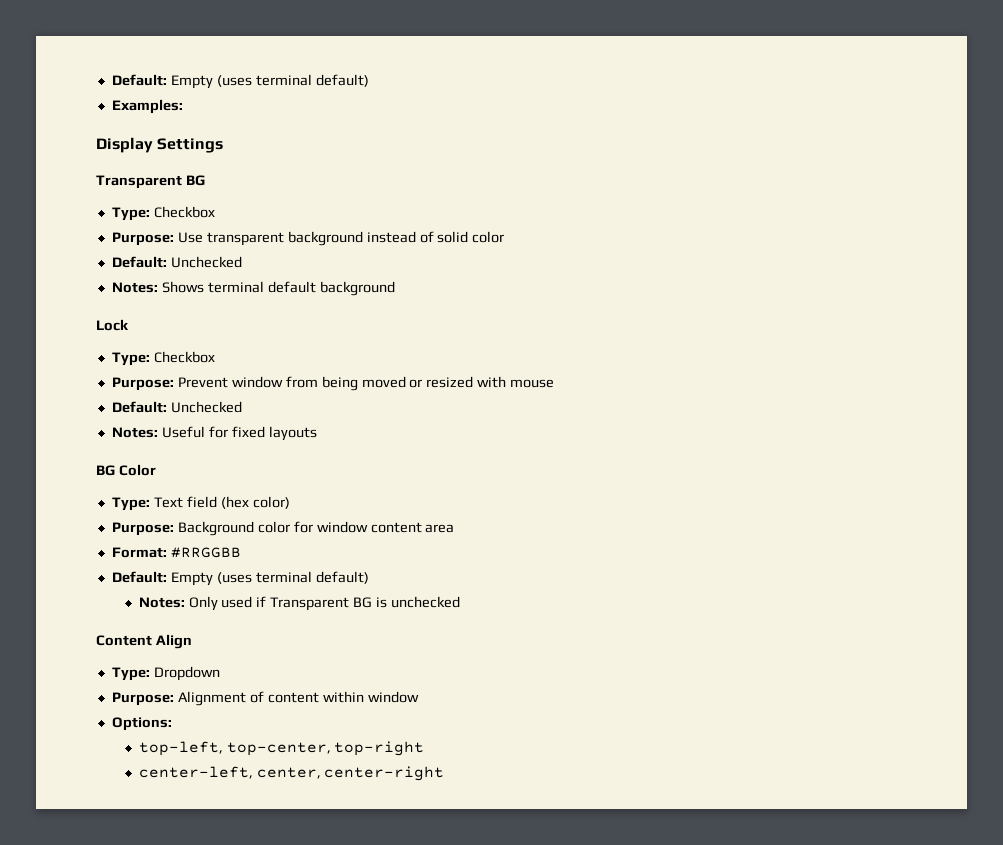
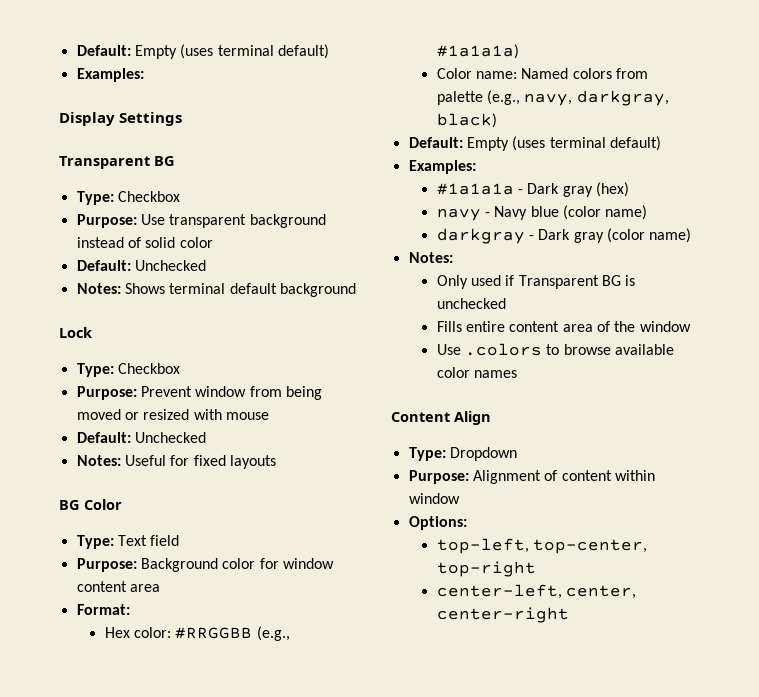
- Type: Text field (hex color)
+ Type: Text field
- Format: #RRGGBB
+ Format:
+ Hex color: #RRGGBB (e.g., #1a1a1a)
+ Color name: Named colors from palette (e.g., navy, darkgray, black)
  Default: Empty (uses terminal default)
- Notes: Only used if Transparent BG is unchecked
+ Examples:
+ #1a1a1a - Dark gray (hex)
+ navy - Navy blue (color name)
+ darkgray - Dark gray (color name)
+ Notes:
+ Only used if Transparent BG is unchecked
+ Fills entire content area of the window
+ Use .colors to browse available color names

